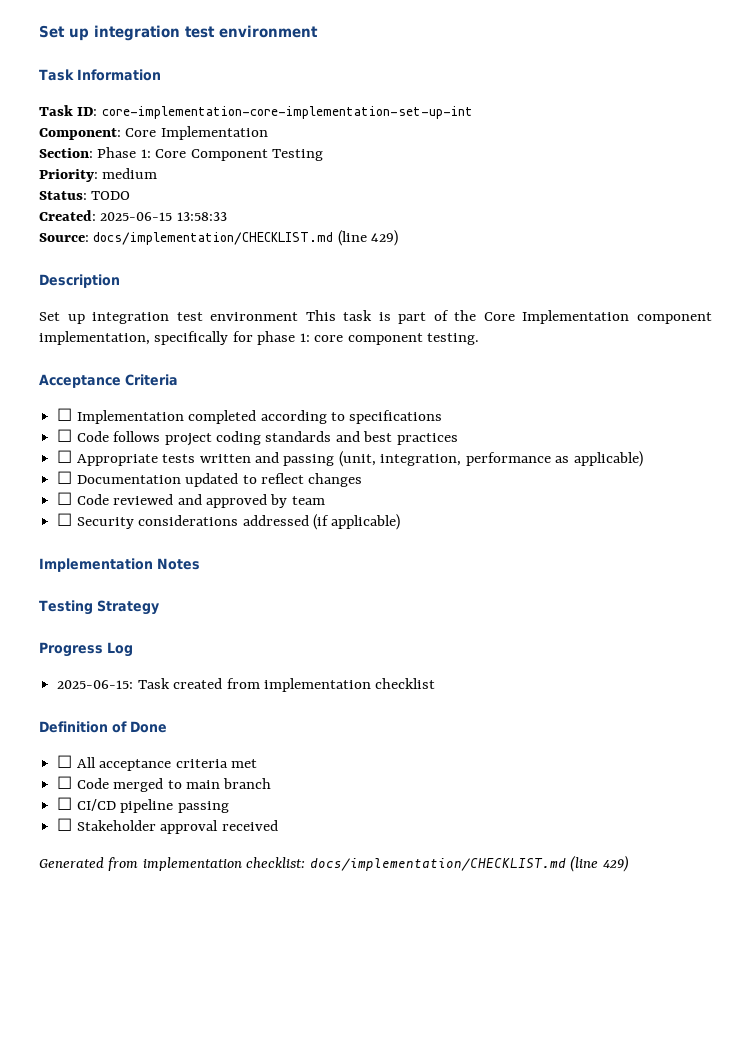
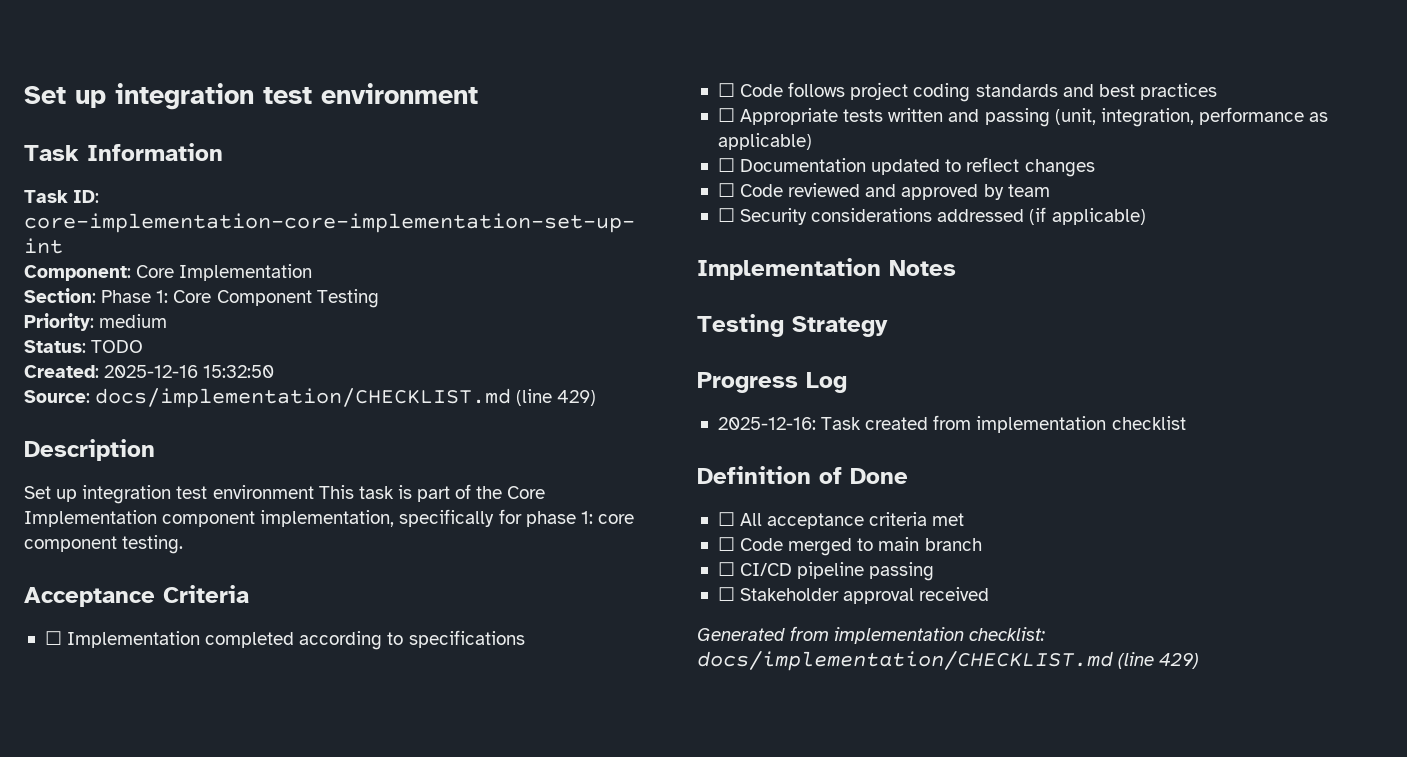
- Created: 2025-06-15 13:58:33
+ Created: 2025-12-16 15:32:50
- 2025-06-15: Task created from implementation checklist
+ 2025-12-16: Task created from implementation checklist

